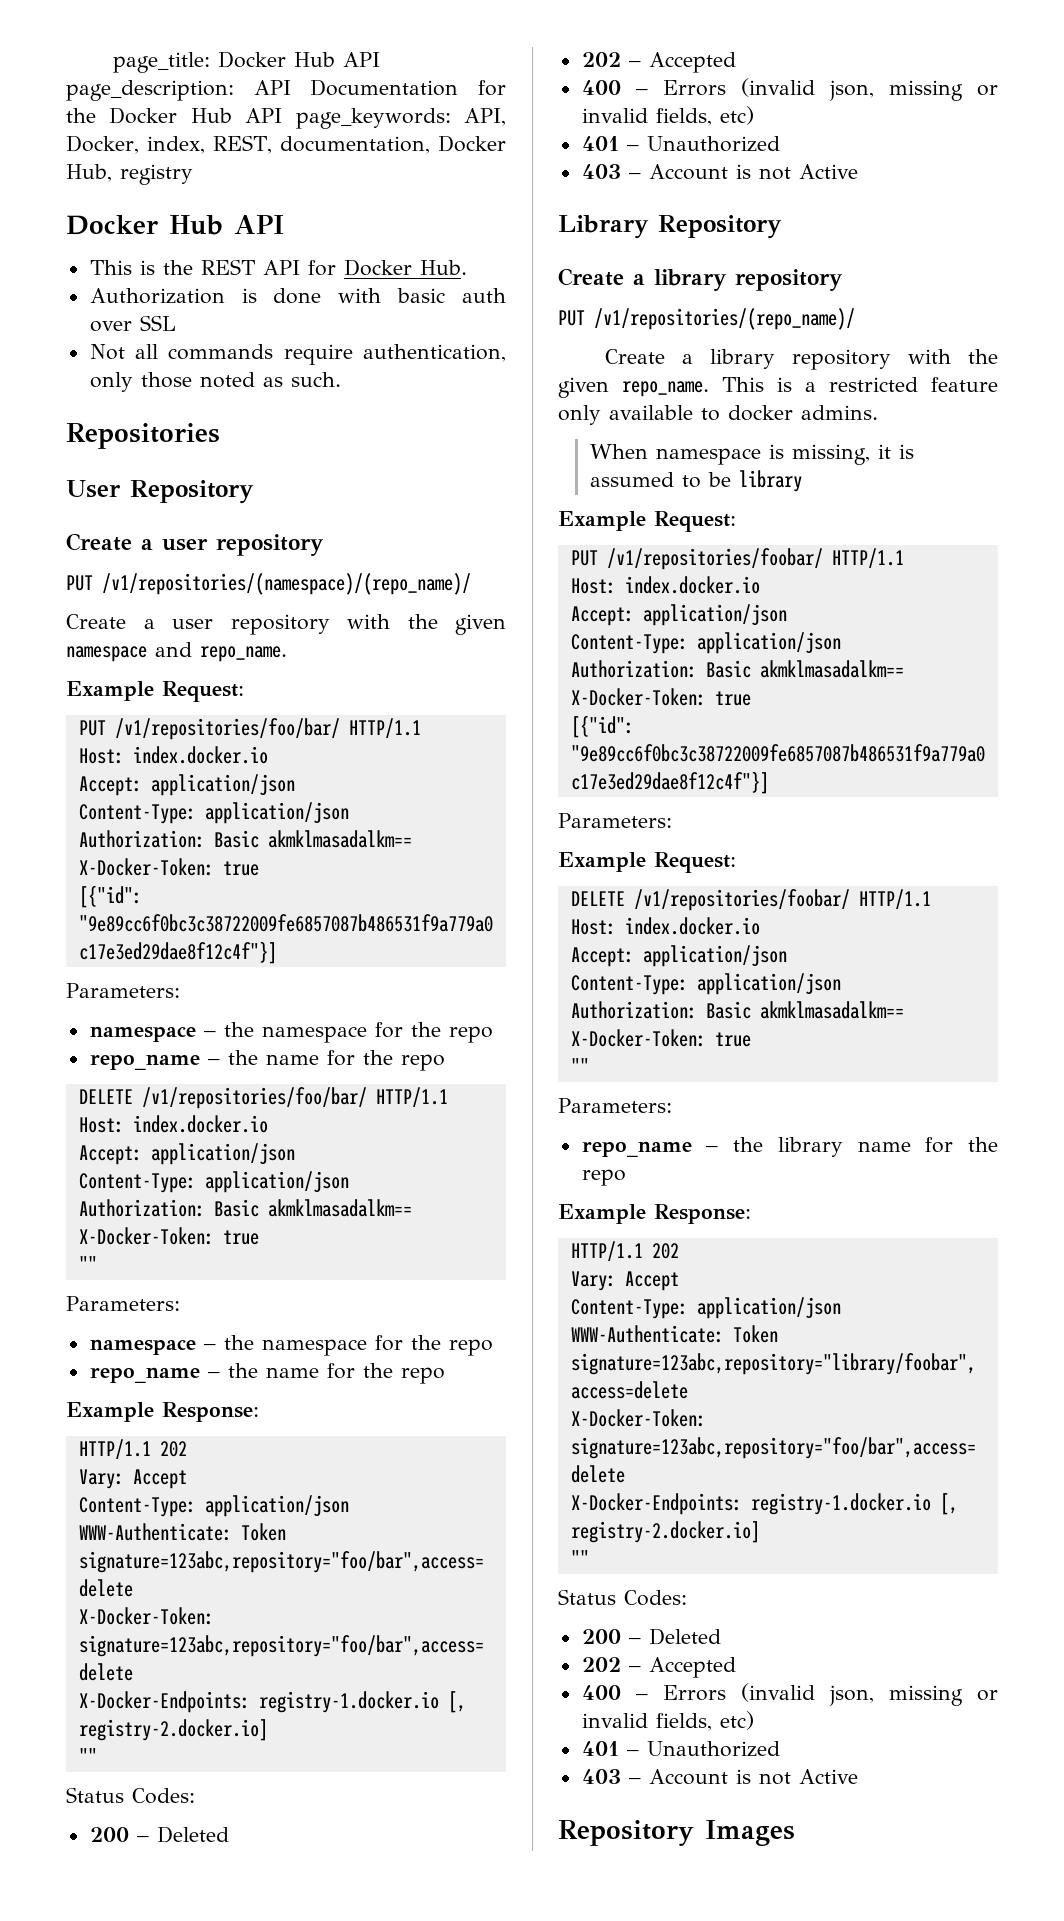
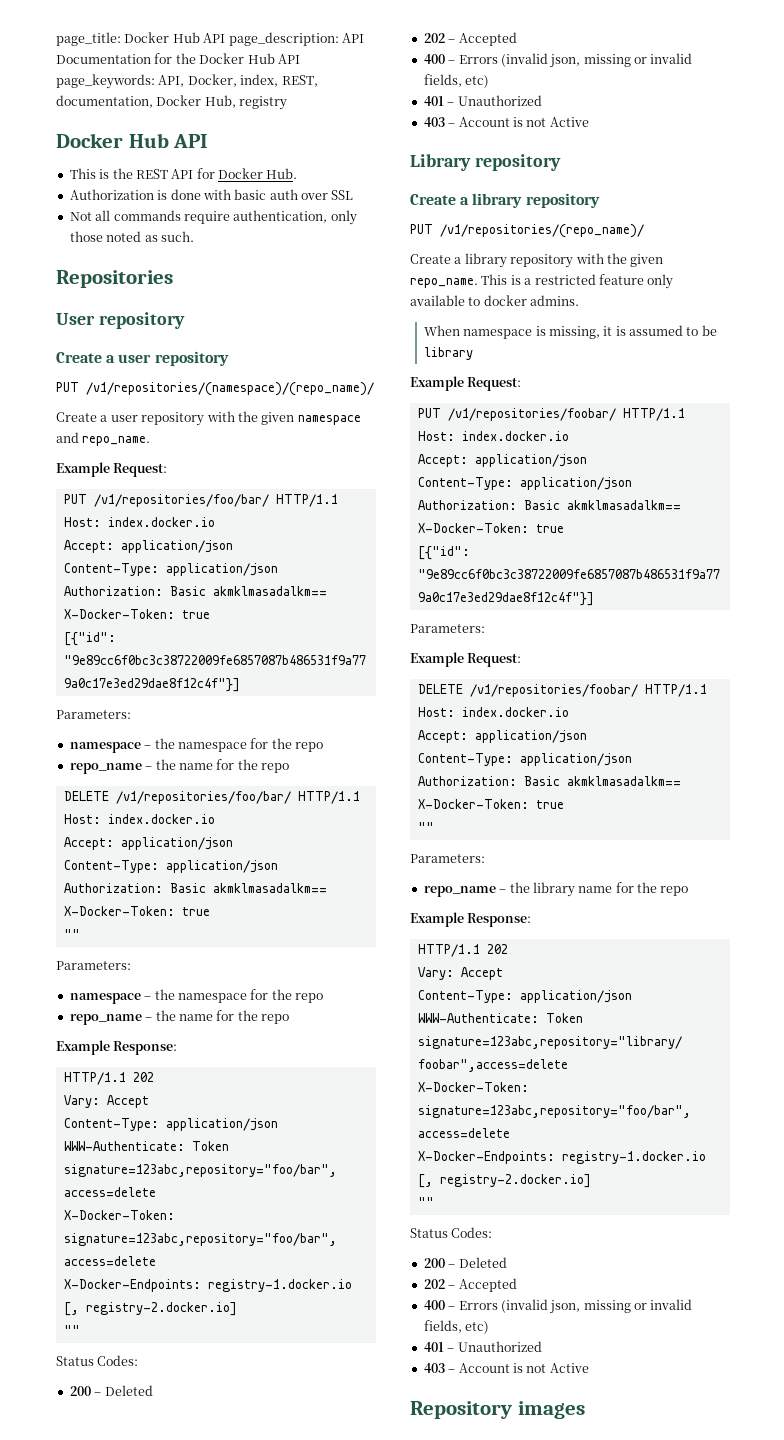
- User Repository
+ User repository
- Library Repository
+ Library repository
- Repository Images
+ Repository images

